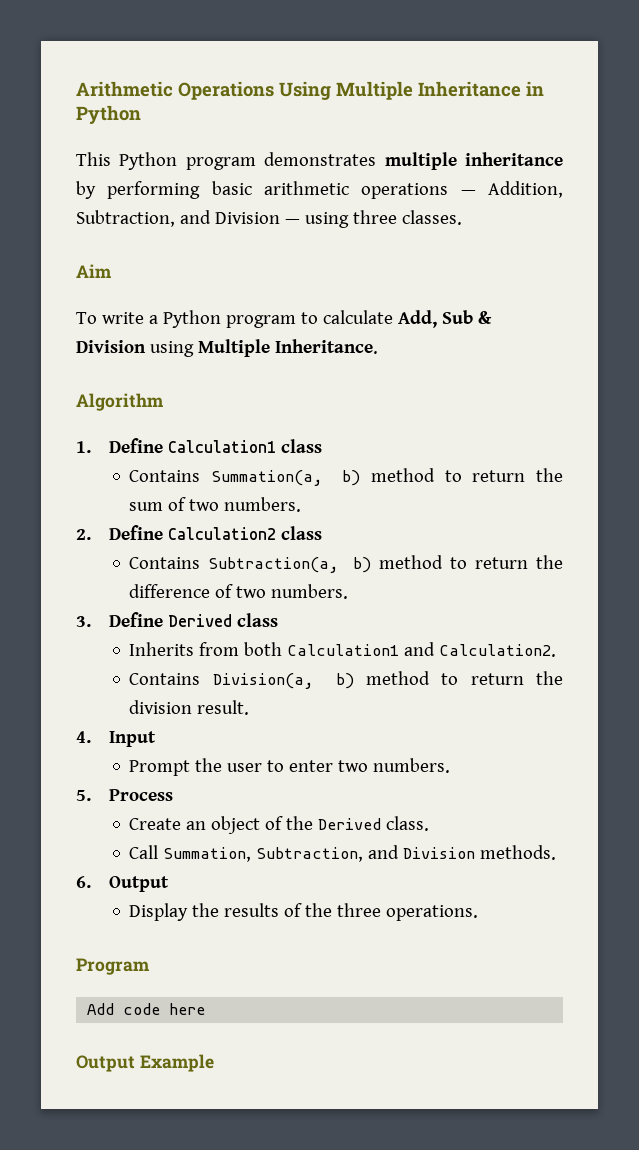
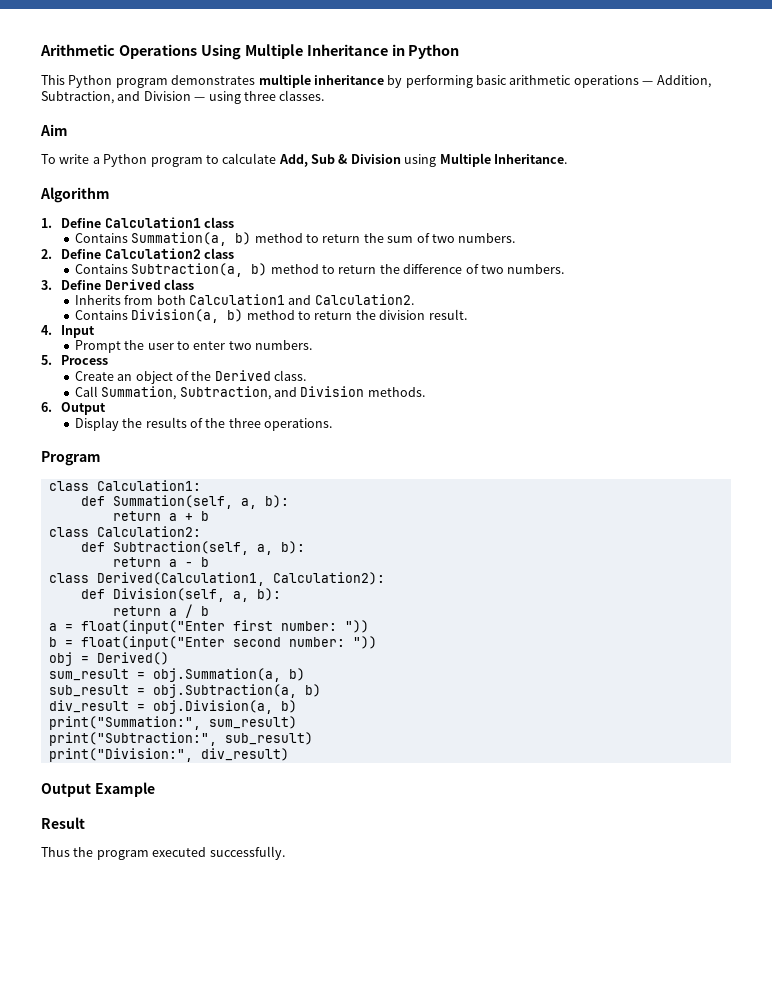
- Add code here
+ class Calculation1:
+ def Summation(self, a, b):
+ return a + b
+ class Calculation2:
+ def Subtraction(self, a, b):
+ return a - b
+ class Derived(Calculation1, Calculation2):
+ def Division(self, a, b):
+ return a / b
+ a = float(input("Enter first number: "))
+ b = float(input("Enter second number: "))
+ obj = Derived()
+ sum_result = obj.Summation(a, b)
+ sub_result = obj.Subtraction(a, b)
+ div_result = obj.Division(a, b)
+ print("Summation:", sum_result)
+ print("Subtraction:", sub_result)
+ print("Division:", div_result)
  Output Example
+ Result
+ Thus the program executed successfully.

